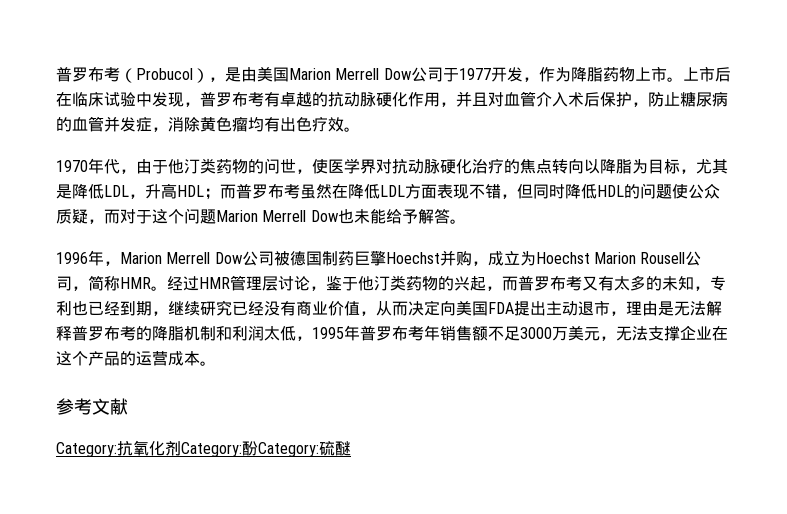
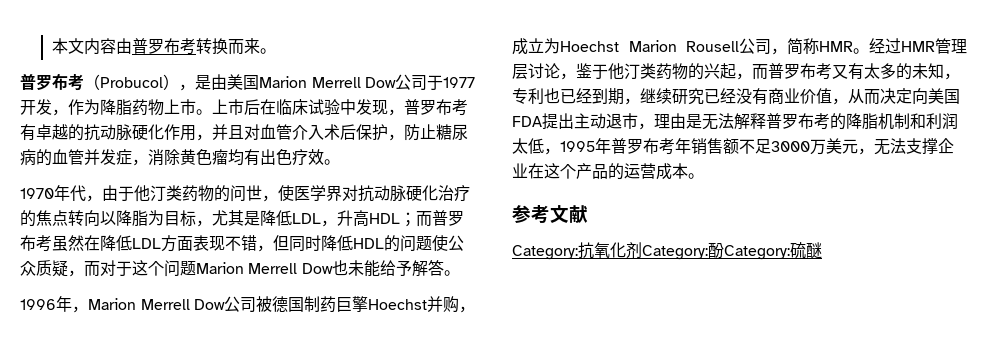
+ 本文内容由普罗布考转换而来。

